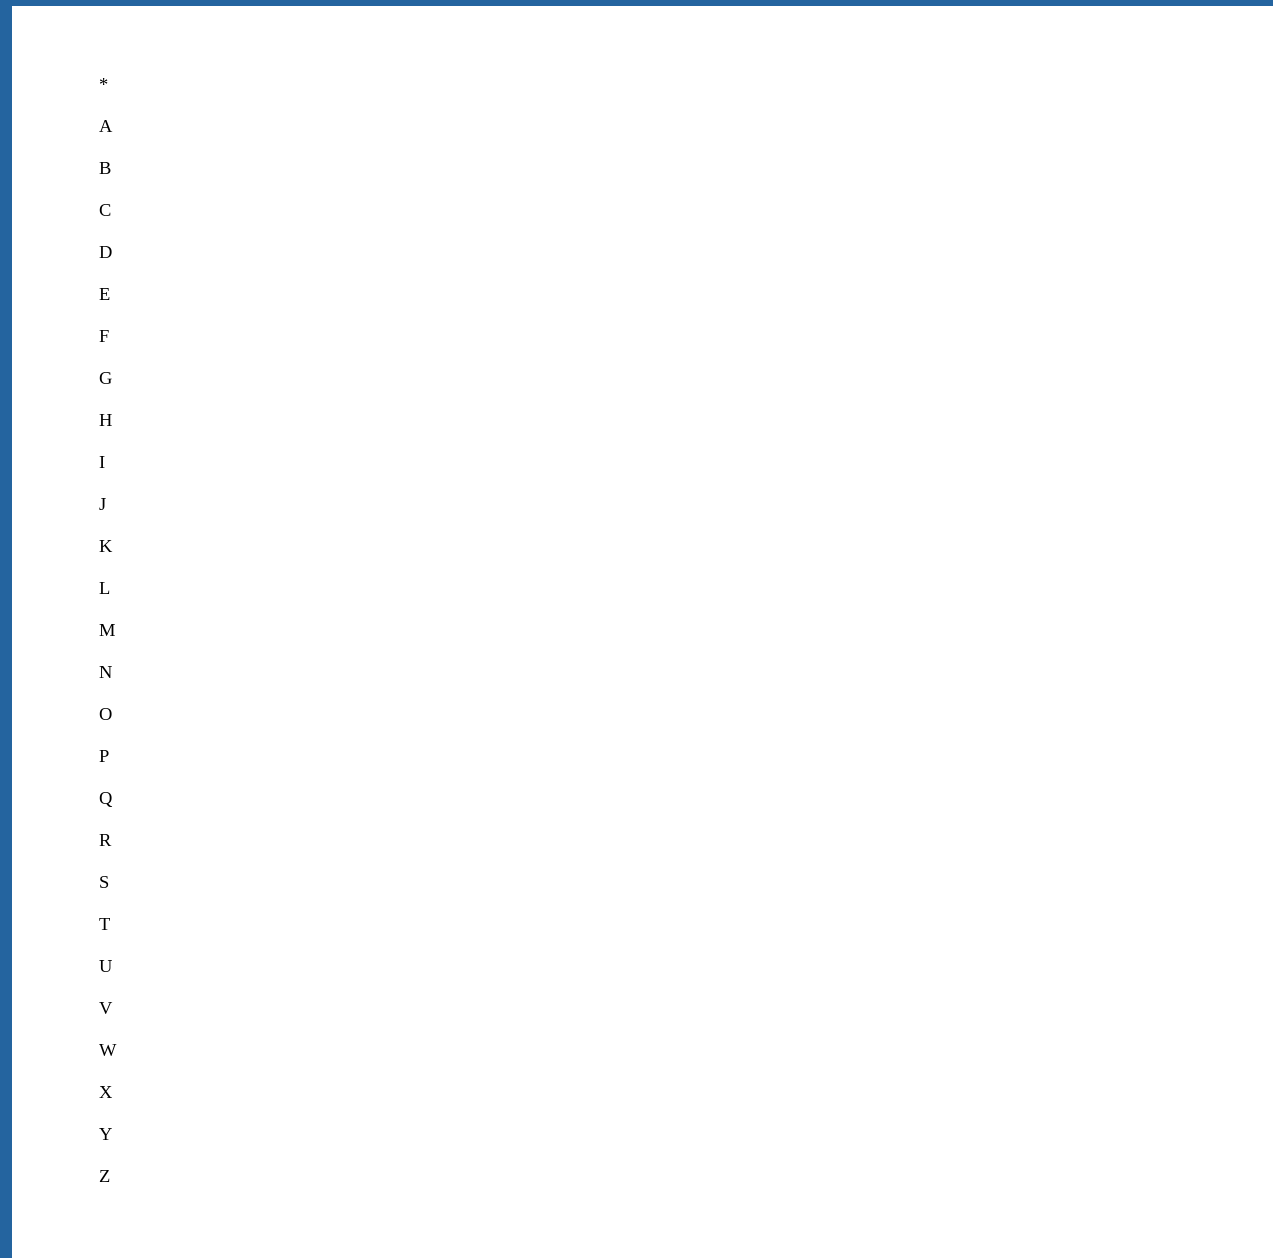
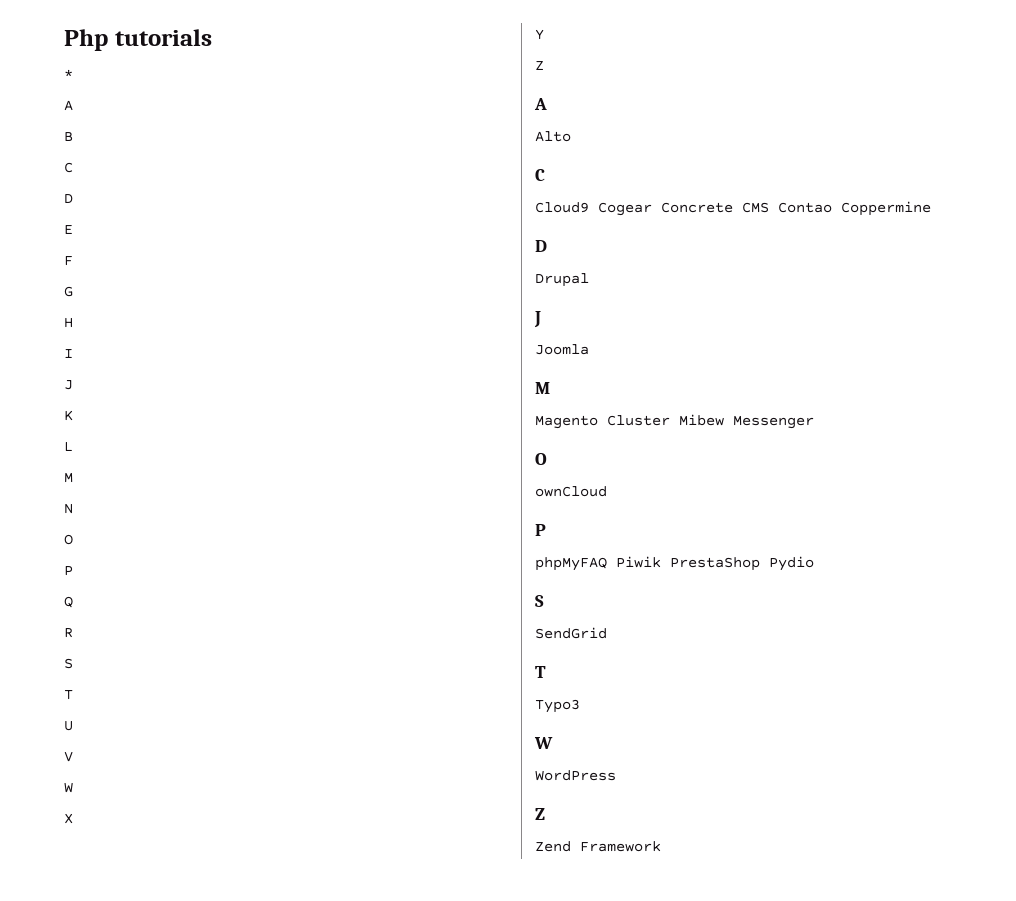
+ Php tutorials
  Y
  Z
+ A
+ Alto
+ C
+ Cloud9 Cogear Concrete CMS Contao Coppermine
+ D
+ Drupal
+ J
+ Joomla
+ M
+ Magento Cluster Mibew Messenger
+ O
+ ownCloud
+ P
+ phpMyFAQ Piwik PrestaShop Pydio
+ S
+ SendGrid
+ T
+ Typo3
+ W
+ WordPress
+ Z
+ Zend Framework

